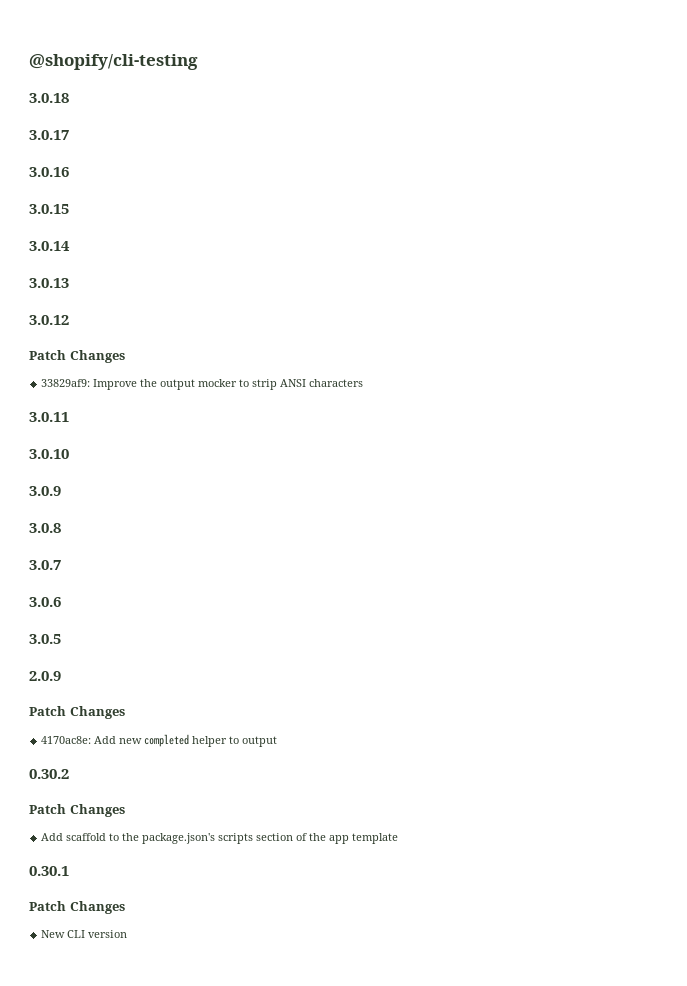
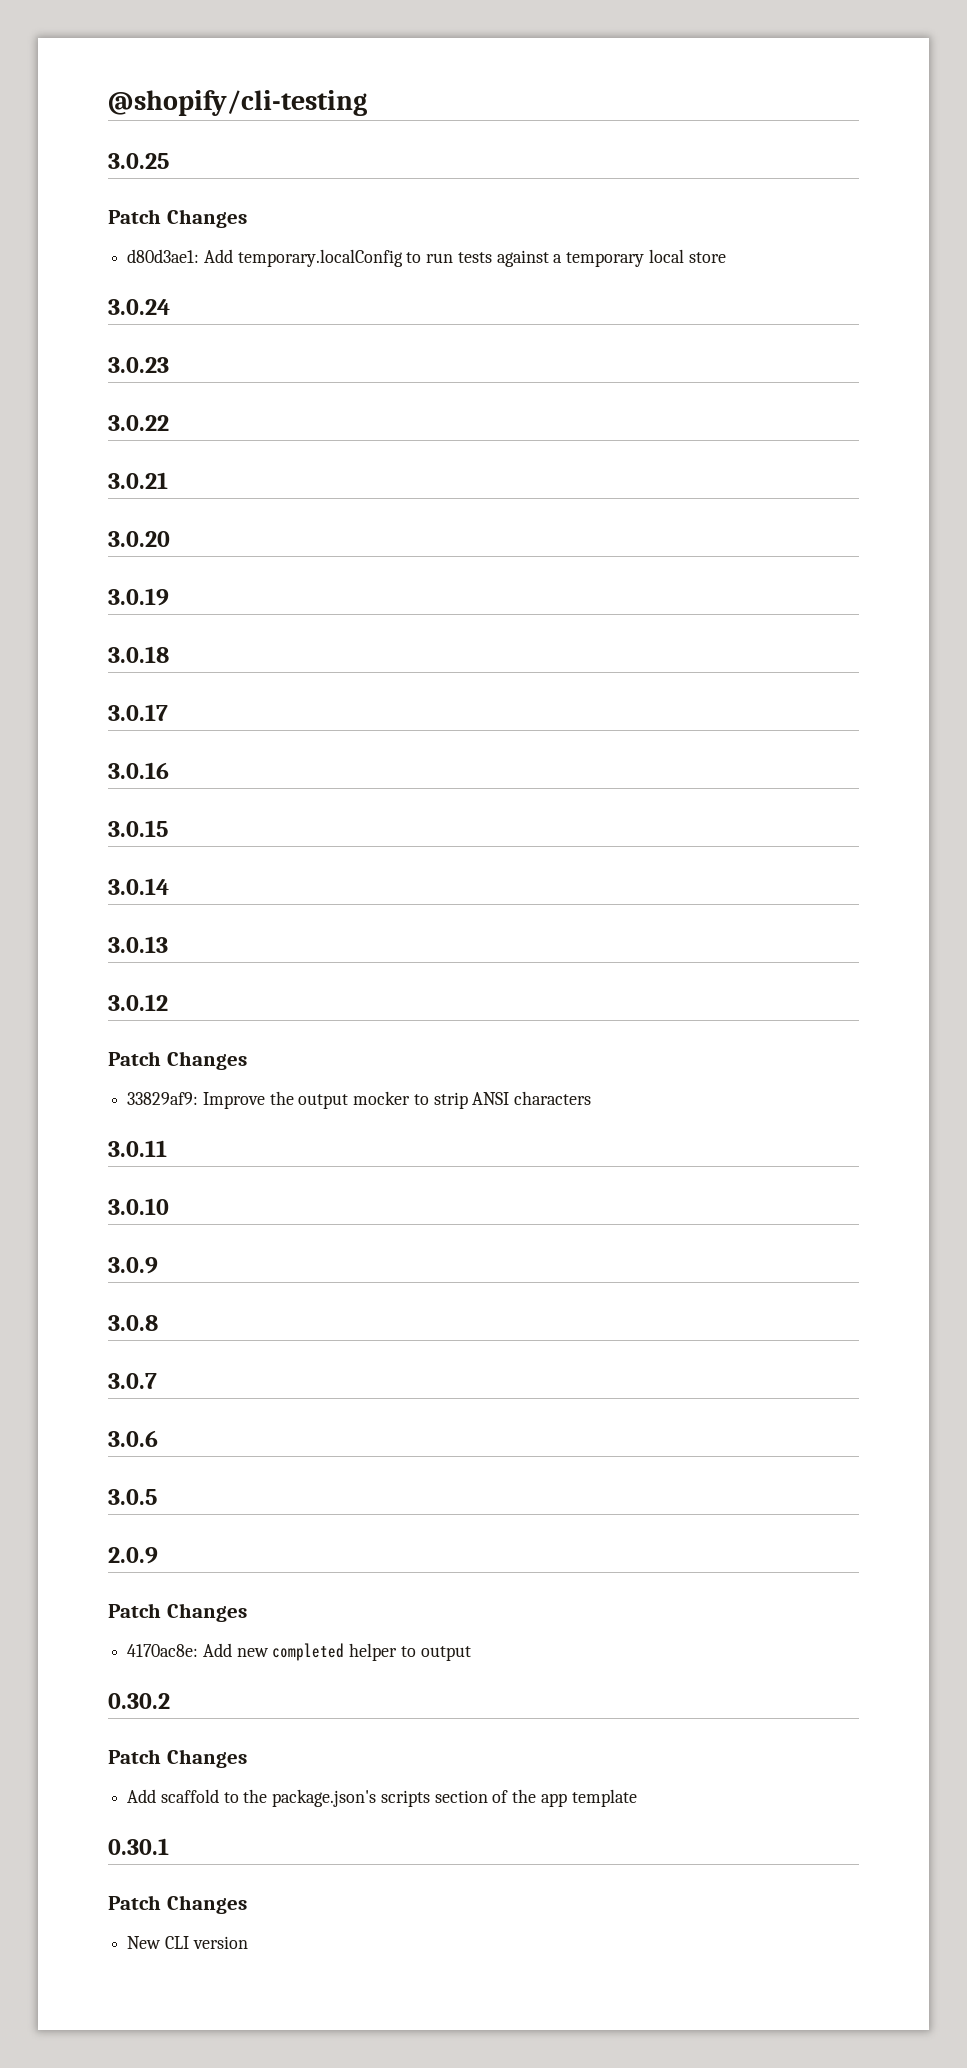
+ 3.0.25
+ Patch Changes
+ d80d3ae1: Add temporary.localConfig to run tests against a temporary local store
+ 3.0.24
+ 3.0.23
+ 3.0.22
+ 3.0.21
+ 3.0.20
+ 3.0.19

